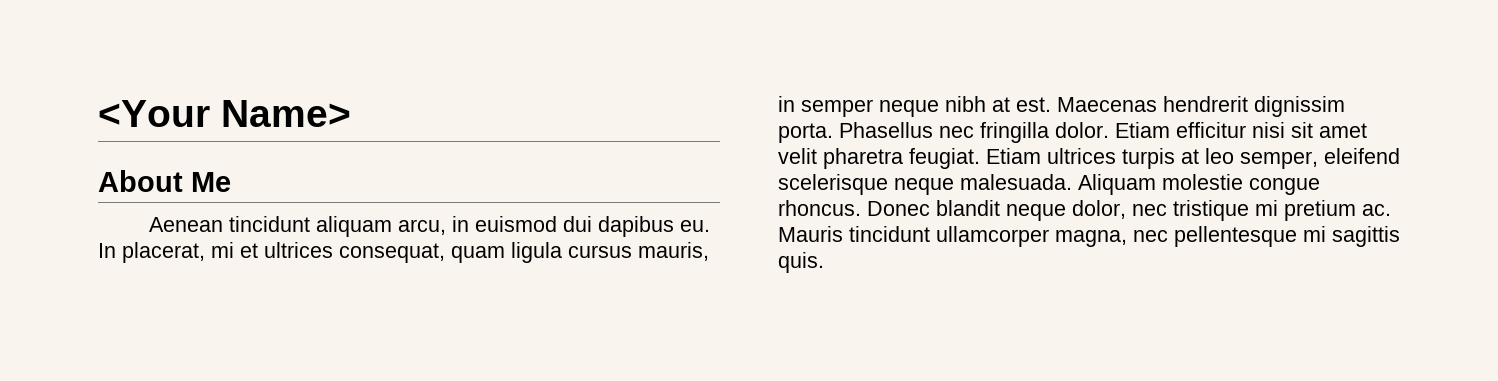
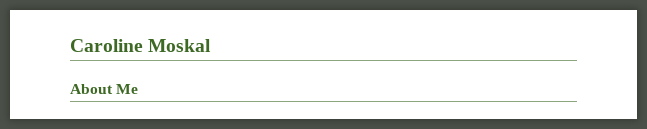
- <Your Name>
+ Caroline Moskal
- Aenean tincidunt aliquam arcu, in euismod dui dapibus eu. In placerat, mi et ultrices consequat, quam ligula cursus mauris, in semper neque nibh at est. Maecenas hendrerit dignissim porta. Phasellus nec fringilla dolor. Etiam efficitur nisi sit amet velit pharetra feugiat. Etiam ultrices turpis at leo semper, eleifend scelerisque neque malesuada. Aliquam molestie congue rhoncus. Donec blandit neque dolor, nec tristique mi pretium ac. Mauris tincidunt ullamcorper magna, nec pellentesque mi sagittis quis.

